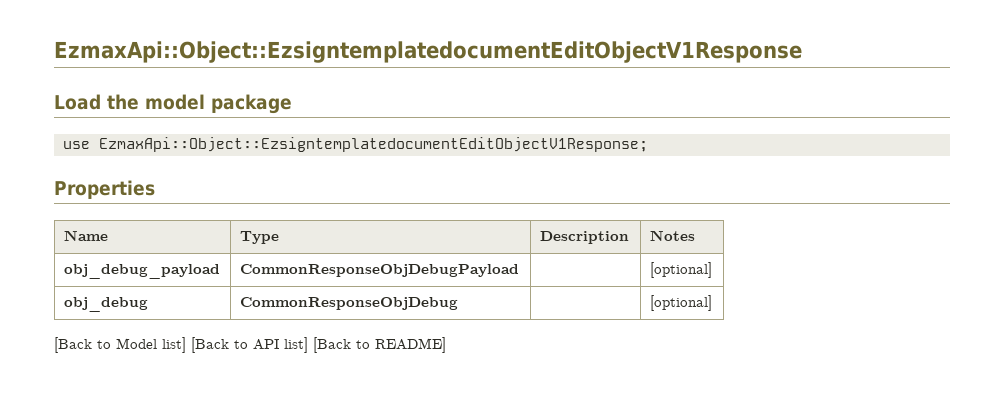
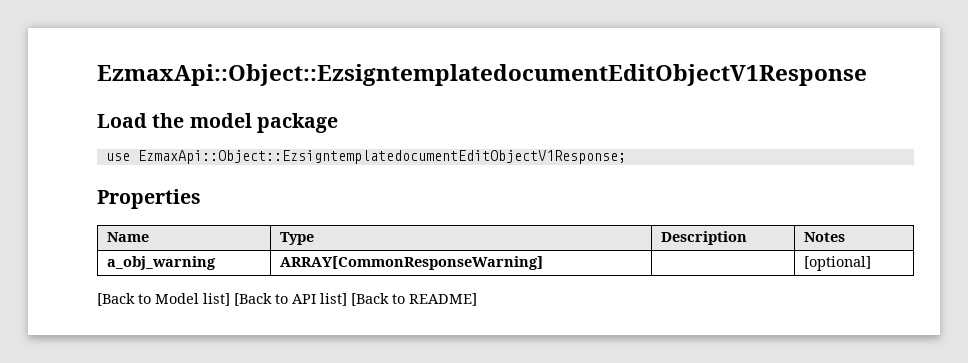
- obj_debug_payload | CommonResponseObjDebugPayload | | [optional]
- obj_debug | CommonResponseObjDebug | | [optional]
+ a_obj_warning | ARRAY[CommonResponseWarning] | | [optional]

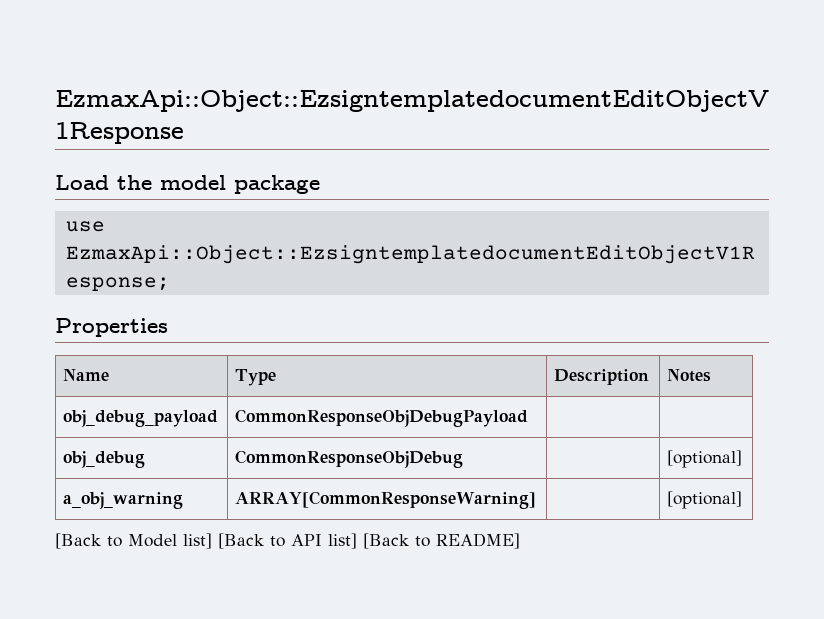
+ obj_debug_payload | CommonResponseObjDebugPayload | |
+ obj_debug | CommonResponseObjDebug | | [optional]

